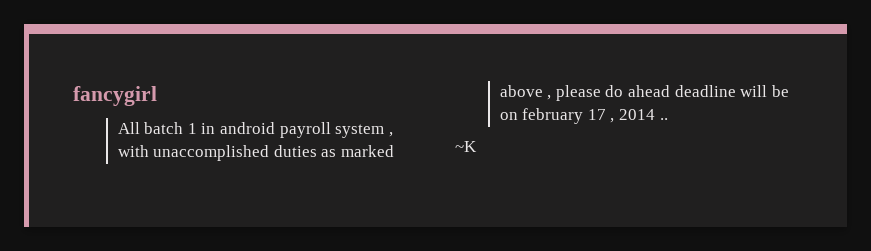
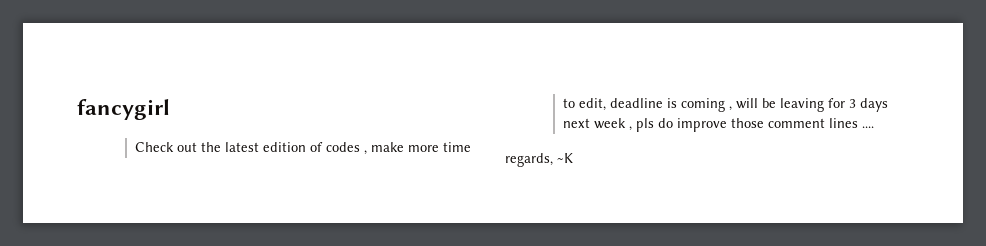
- All batch 1 in android payroll system , with unaccomplished duties as marked above , please do ahead deadline will be on february 17 , 2014 ..
- ~K
+ Check out the latest edition of codes , make more time to edit, deadline is coming , will be leaving for 3 days next week , pls do improve those comment lines ....
+ regards, ~K

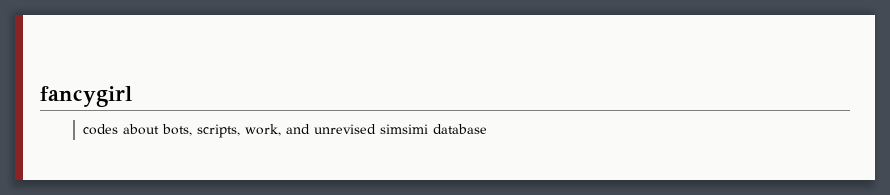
- Check out the latest edition of codes , make more time to edit, deadline is coming , will be leaving for 3 days next week , pls do improve those comment lines ....
- regards, ~K
+ codes about bots, scripts, work, and unrevised simsimi database

